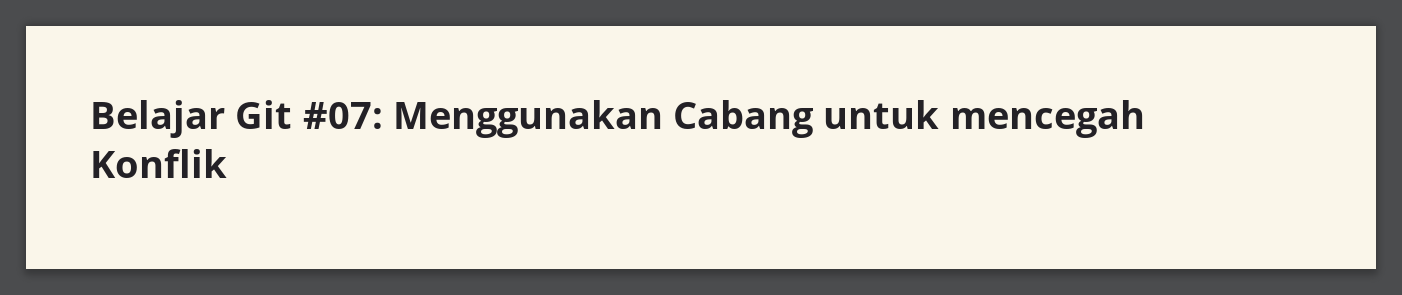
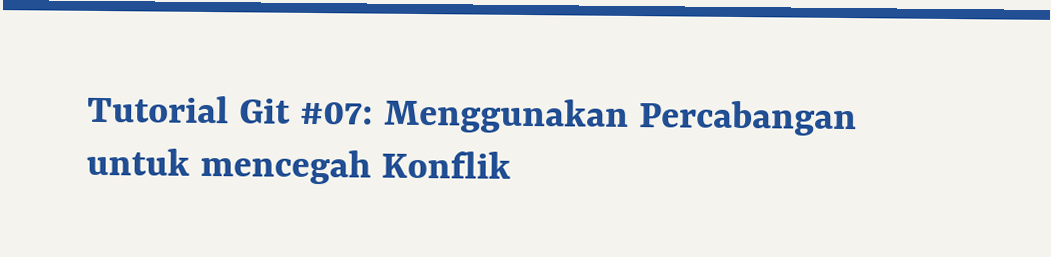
- Belajar Git #07: Menggunakan Cabang untuk mencegah Konflik
+ Tutorial Git #07: Menggunakan Percabangan untuk mencegah Konflik

